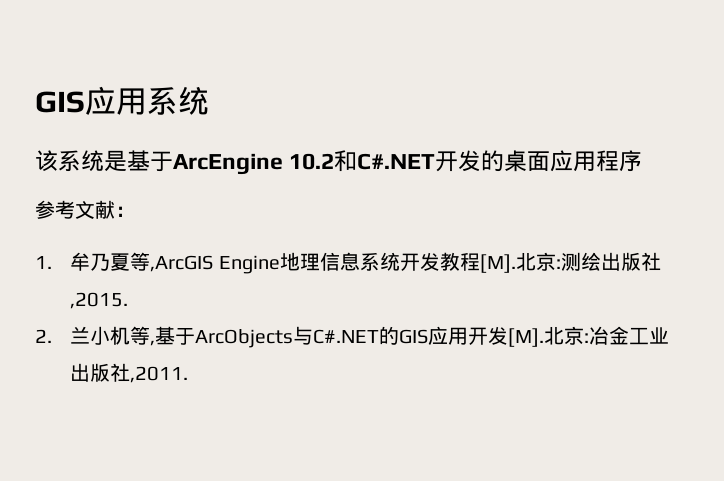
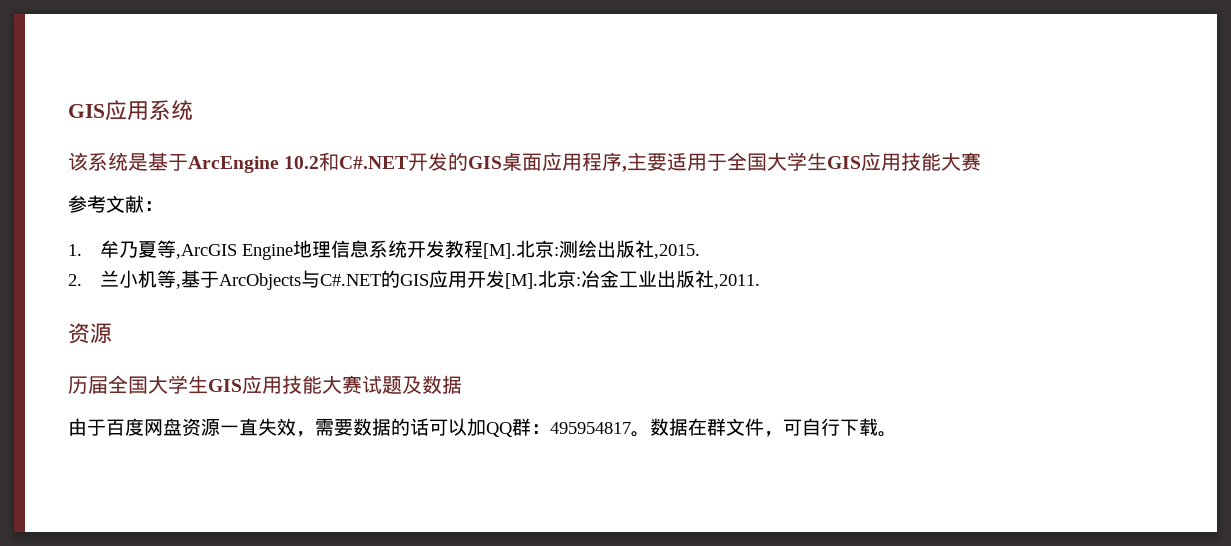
- 该系统是基于ArcEngine 10.2和C#.NET开发的桌面应用程序
+ 该系统是基于ArcEngine 10.2和C#.NET开发的GIS桌面应用程序,主要适用于全国大学生GIS应用技能大赛
  2.兰小机等,基于ArcObjects与C#.NET的GIS应用开发[M].北京:冶金工业出版社,2011.
+ 资源
+ 历届全国大学生GIS应用技能大赛试题及数据
+ 由于百度网盘资源一直失效，需要数据的话可以加QQ群：495954817。数据在群文件，可自行下载。

